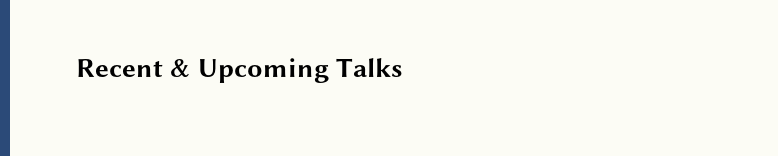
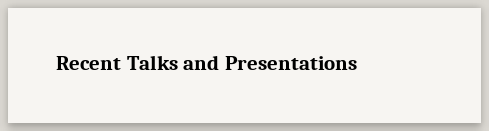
- Recent & Upcoming Talks
+ Recent Talks and Presentations

